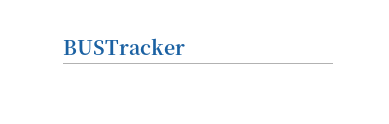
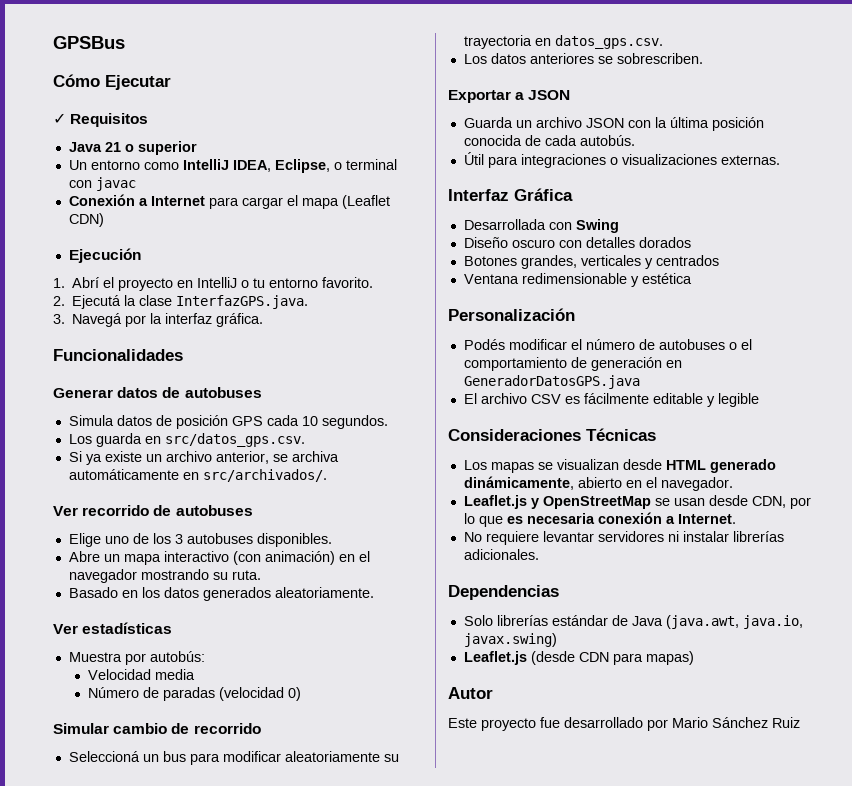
- BUSTracker
+ GPSBus
+ Cómo Ejecutar
+ ✓ Requisitos
+ Java 21 o superior
+ Un entorno como IntelliJ IDEA, Eclipse, o terminal con javac
+ Conexión a Internet para cargar el mapa (Leaflet CDN)
+ Ejecución
+ 1. Abrí el proyecto en IntelliJ o tu entorno favorito.
+ 2. Ejecutá la clase InterfazGPS.java.
+ 3. Navegá por la interfaz gráfica.
+ Funcionalidades
+ Generar datos de autobuses
+ Simula datos de posición GPS cada 10 segundos.
+ Los guarda en src/datos_gps.csv.
+ Si ya existe un archivo anterior, se archiva automáticamente en src/archivados/.
+ Ver recorrido de autobuses
+ Elige uno de los 3 autobuses disponibles.
+ Abre un mapa interactivo (con animación) en el navegador mostrando su ruta.
+ Basado en los datos generados aleatoriamente.
+ Ver estadísticas
+ Muestra por autobús:
+ Velocidad media
+ Número de paradas (velocidad 0)
+ Simular cambio de recorrido
+ Seleccioná un bus para modificar aleatoriamente su trayectoria en datos_gps.csv.
+ Los datos anteriores se sobrescriben.
+ Exportar a JSON
+ Guarda un archivo JSON con la última posición conocida de cada autobús.
+ Útil para integraciones o visualizaciones externas.
+ Interfaz Gráfica
+ Desarrollada con Swing
+ Diseño oscuro con detalles dorados
+ Botones grandes, verticales y centrados
+ Ventana redimensionable y estética
+ Personalización
+ Podés modificar el número de autobuses o el comportamiento de generación en GeneradorDatosGPS.java
+ El archivo CSV es fácilmente editable y legible
+ Consideraciones Técnicas
+ Los mapas se visualizan desde HTML generado dinámicamente, abierto en el navegador.
+ Leaflet.js y OpenStreetMap se usan desde CDN, por lo que es necesaria conexión a Internet.
+ No requiere levantar servidores ni instalar librerías adicionales.
+ Dependencias
+ Solo librerías estándar de Java (java.awt, java.io, javax.swing)
+ Leaflet.js (desde CDN para mapas)
+ Autor
+ Este proyecto fue desarrollado por Mario Sánchez Ruiz

